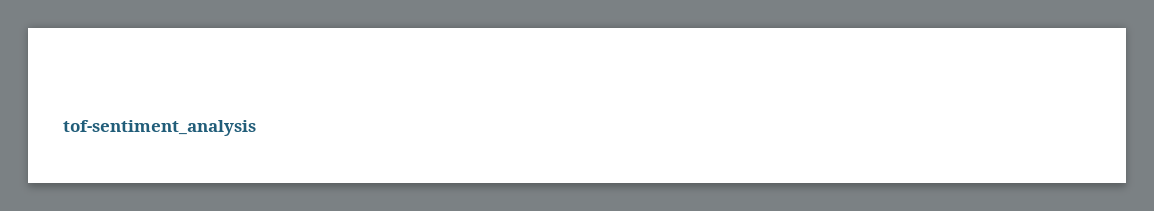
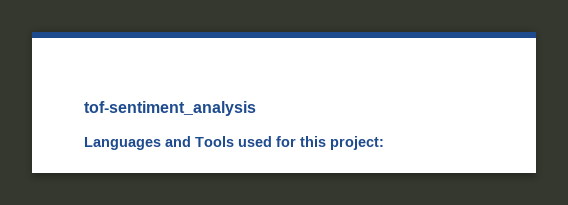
+ Languages and Tools used for this project:

